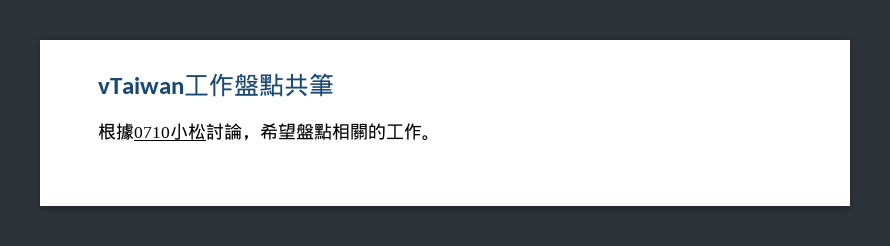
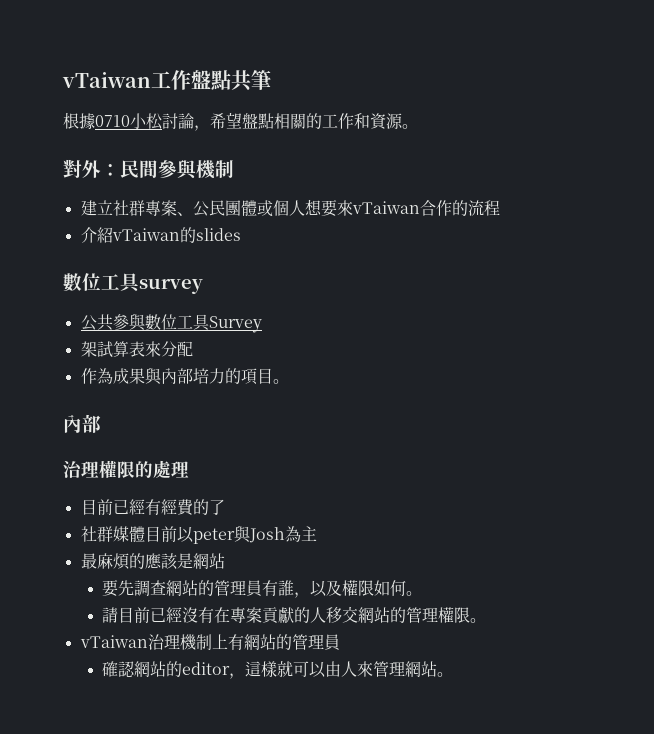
- 根據0710小松討論，希望盤點相關的工作。
+ 根據0710小松討論，希望盤點相關的工作和資源。
+ 對外：民間參與機制
+ 建立社群專案、公民團體或個人想要來vTaiwan合作的流程
+ 介紹vTaiwan的slides
+ 數位工具survey
+ 公共參與數位工具Survey
+ 架試算表來分配
+ 作為成果與內部培力的項目。
+ 內部
+ 治理權限的處理
+ 目前已經有經費的了
+ 社群媒體目前以peter與Josh為主
+ 最麻煩的應該是網站
+ 要先調查網站的管理員有誰，以及權限如何。
+ 請目前已經沒有在專案貢獻的人移交網站的管理權限。
+ vTaiwan治理機制上有網站的管理員
+ 確認網站的editor，這樣就可以由人來管理網站。

